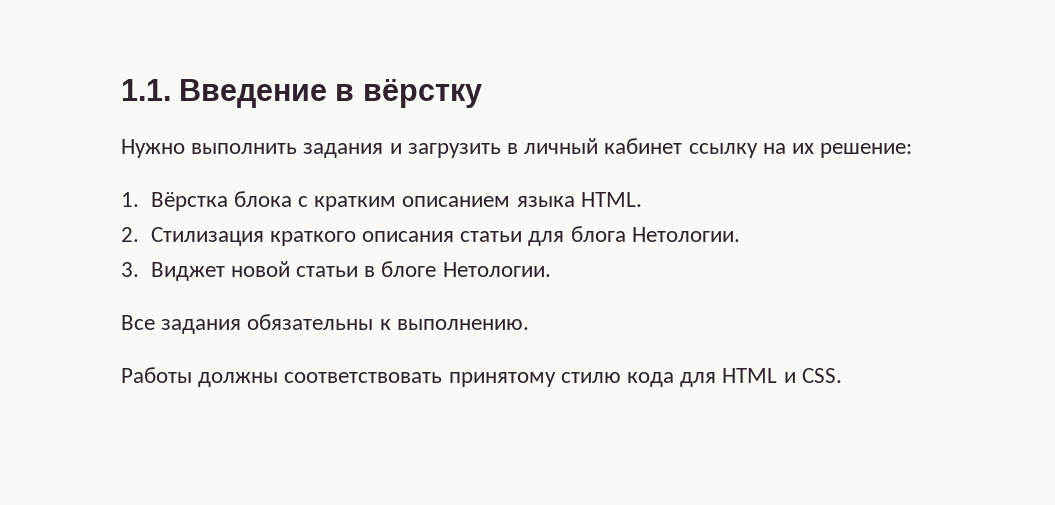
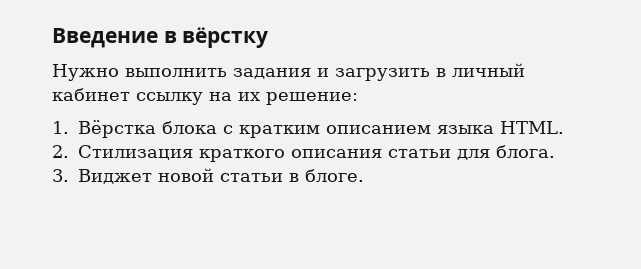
- 1.1. Введение в вёрстку
+ Введение в вёрстку
- 2. Стилизация краткого описания статьи для блога Нетологии.
+ 2. Стилизация краткого описания статьи для блога.
- 3. Виджет новой статьи в блоге Нетологии.
- Все задания обязательны к выполнению.
- Работы должны соответствовать принятому стилю кода для HTML и CSS.
+ 3. Виджет новой статьи в блоге.

